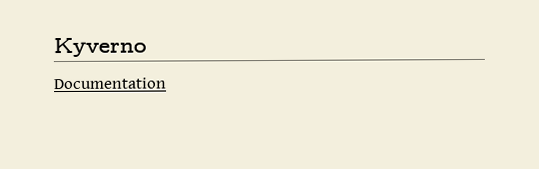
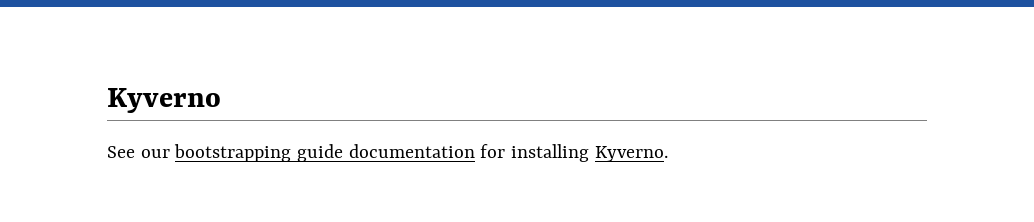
- Documentation
+ See our bootstrapping guide documentation for installing Kyverno.

